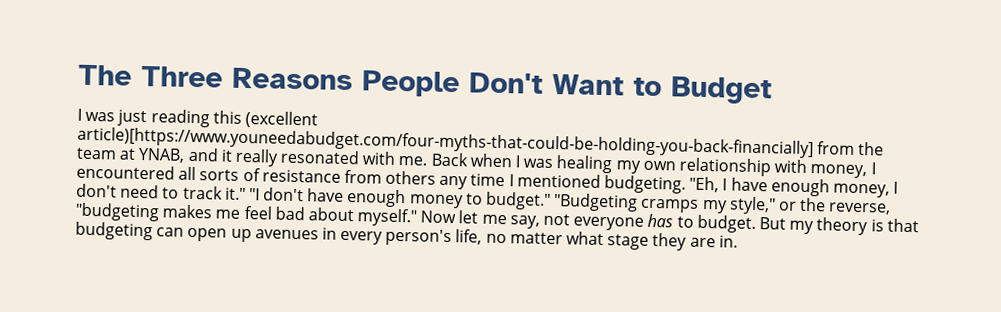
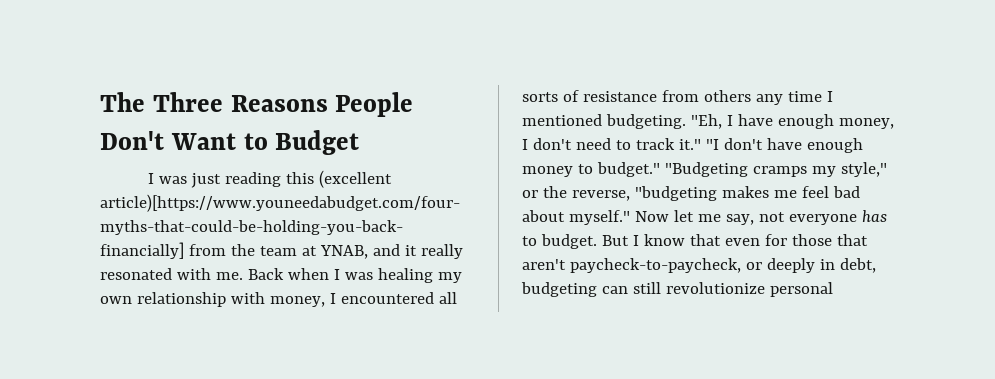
- But my theory is that budgeting can open up avenues in every person's life, no matter what stage they are in.
+ But I know that even for those that aren't paycheck-to-paycheck, or deeply in debt, budgeting can still revolutionize personal

